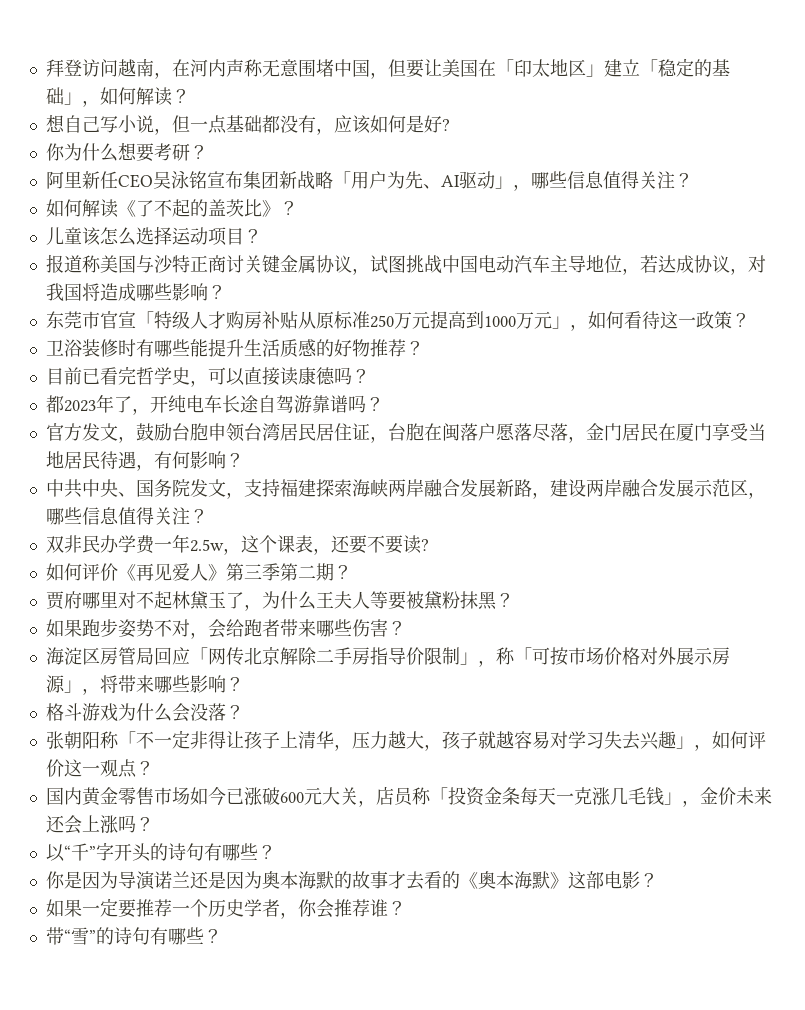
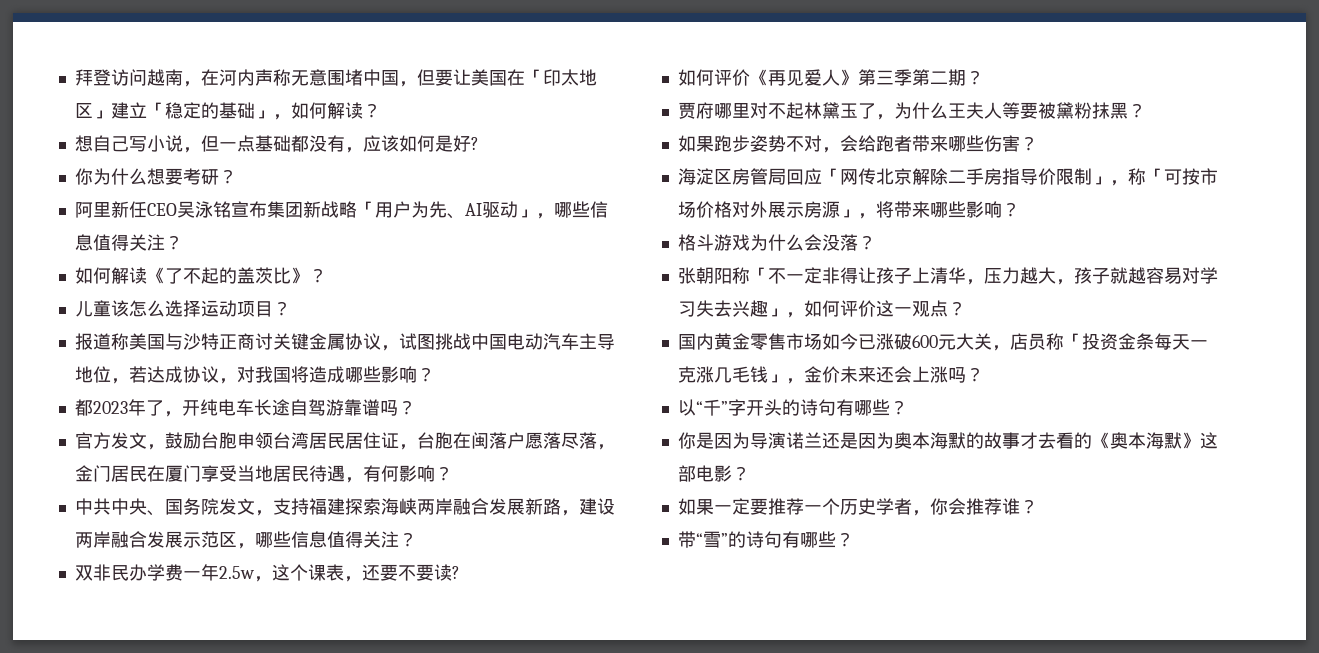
- 东莞市官宣「特级人才购房补贴从原标准250万元提高到1000万元」，如何看待这一政策？
- 卫浴装修时有哪些能提升生活质感的好物推荐？
- 目前已看完哲学史，可以直接读康德吗？

